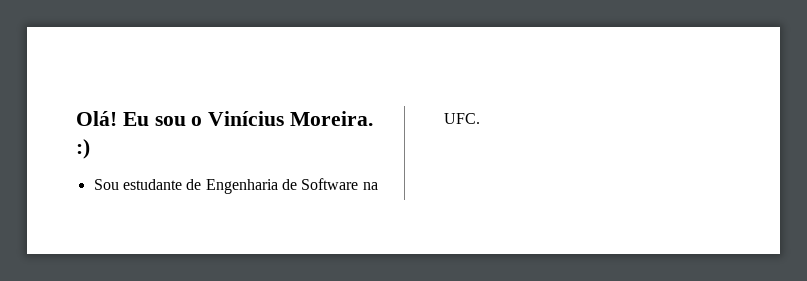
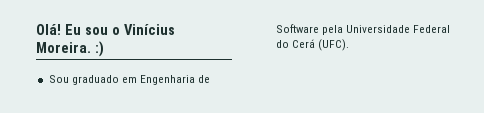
- Sou estudante de Engenharia de Software na UFC.
+ Sou graduado em Engenharia de Software pela Universidade Federal do Cerá (UFC).

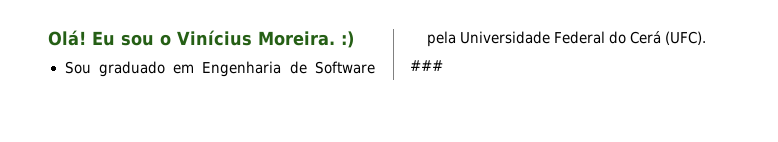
+ ###

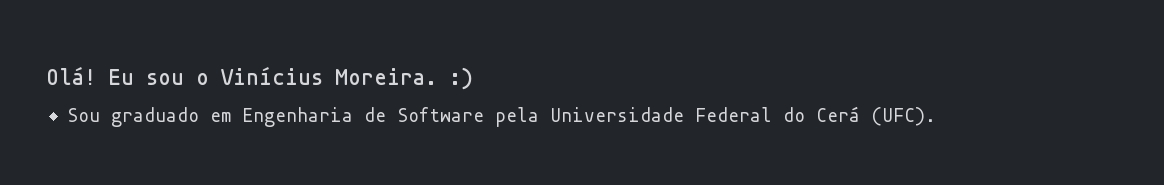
- ###

